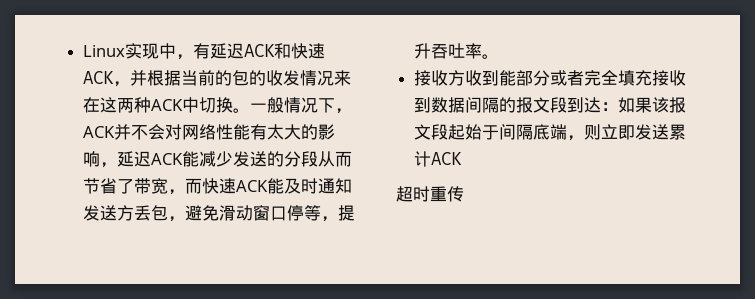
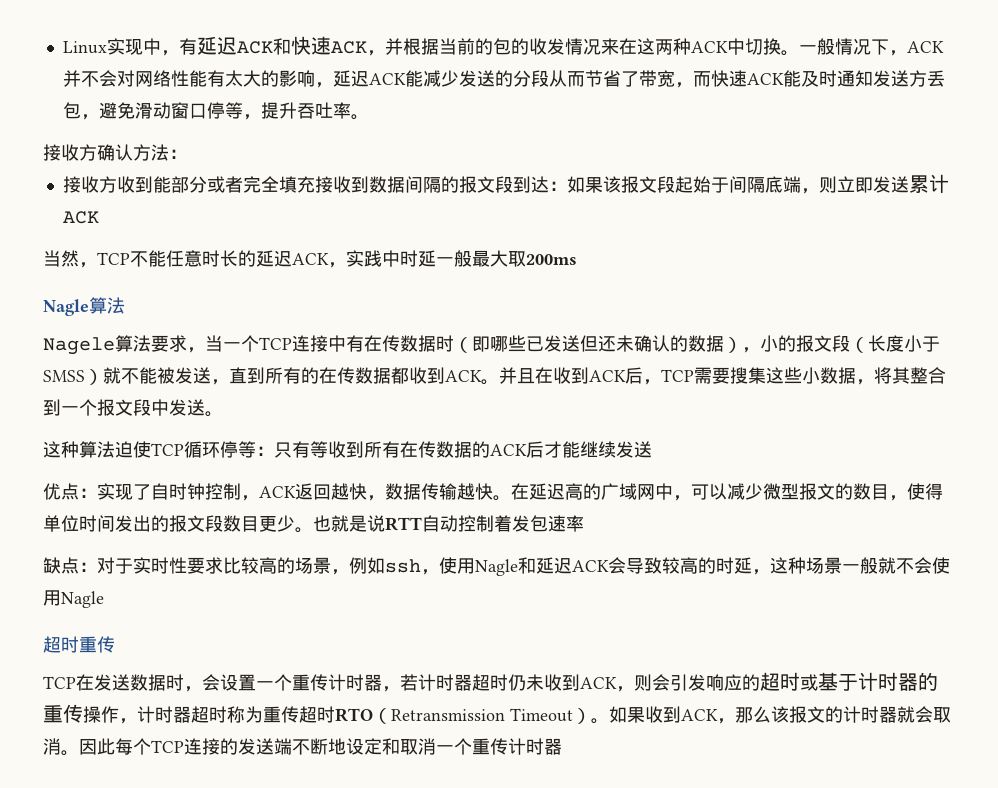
+ 接收方确认方法：
+ 当然，TCP不能任意时长的延迟ACK，实践中时延一般最大取200ms
+ Nagle算法
+ Nagele算法要求，当一个TCP连接中有在传数据时（即哪些已发送但还未确认的数据），小的报文段（长度小于SMSS）就不能被发送，直到所有的在传数据都收到ACK。并且在收到ACK后，TCP需要搜集这些小数据，将其整合到一个报文段中发送。
+ 这种算法迫使TCP循环停等：只有等收到所有在传数据的ACK后才能继续发送
+ 优点：实现了自时钟控制，ACK返回越快，数据传输越快。在延迟高的广域网中，可以减少微型报文的数目，使得单位时间发出的报文段数目更少。也就是说RTT自动控制着发包速率
+ 缺点：对于实时性要求比较高的场景，例如ssh，使用Nagle和延迟ACK会导致较高的时延，这种场景一般就不会使用Nagle
  超时重传
+ TCP在发送数据时，会设置一个重传计时器，若计时器超时仍未收到ACK，则会引发响应的超时或基于计时器的重传操作，计时器超时称为重传超时RTO（Retransmission Timeout）。如果收到ACK，那么该报文的计时器就会取消。因此每个TCP连接的发送端不断地设定和取消一个重传计时器

